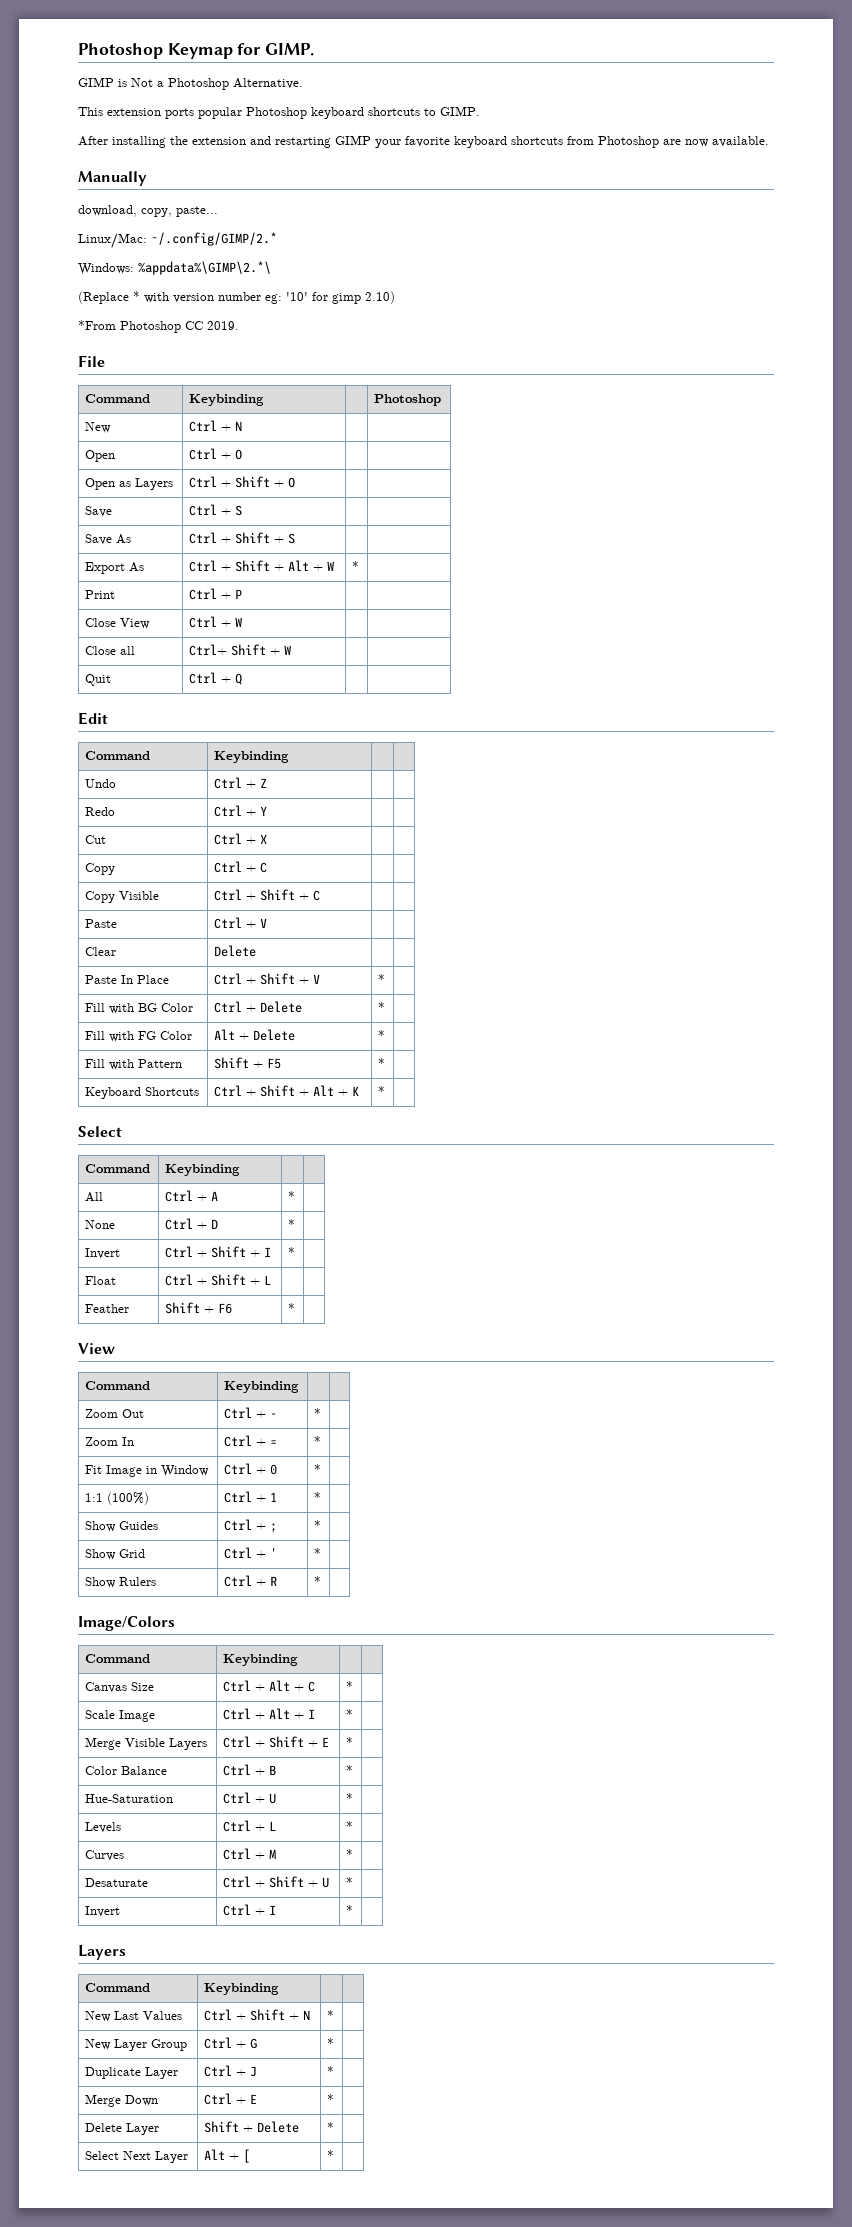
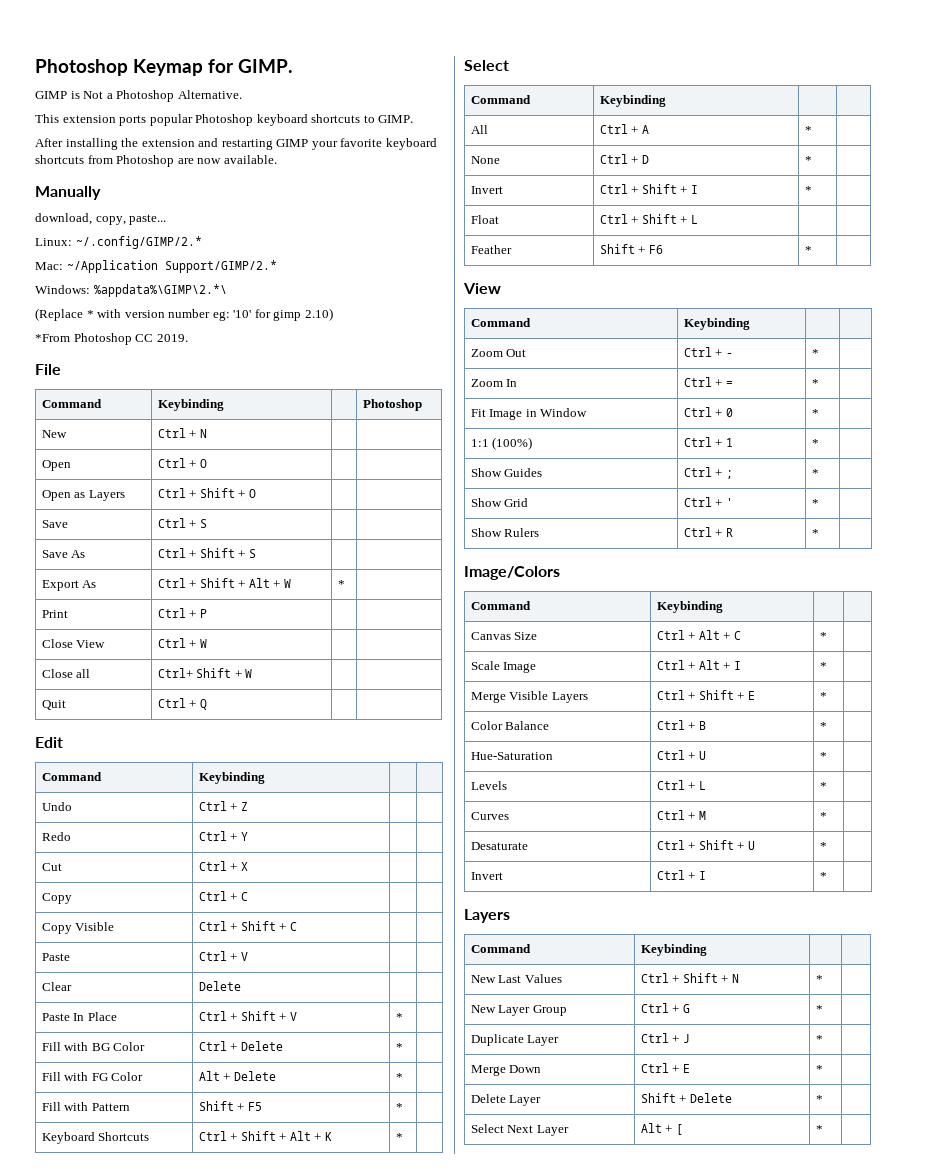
- Linux/Mac: ~/.config/GIMP/2.*
+ Linux: ~/.config/GIMP/2.*
+ Mac: ~/Application Support/GIMP/2.*

